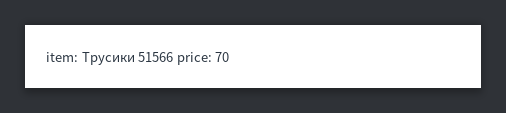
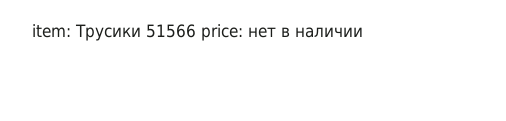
- item: Трусики 51566 price: 70
+ item: Трусики 51566 price: нет в наличии

